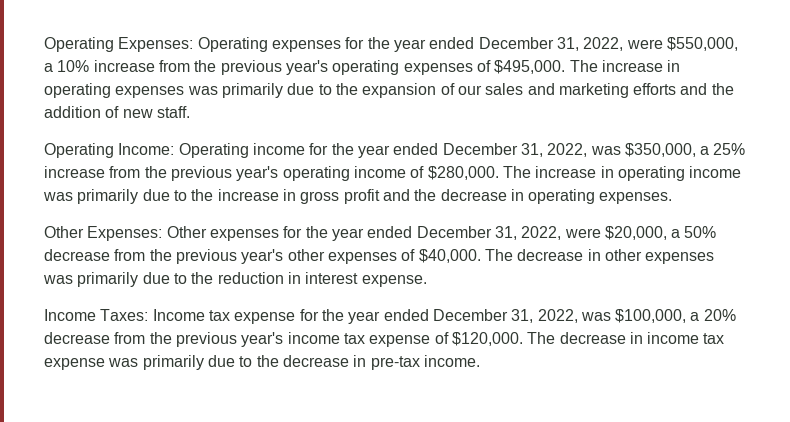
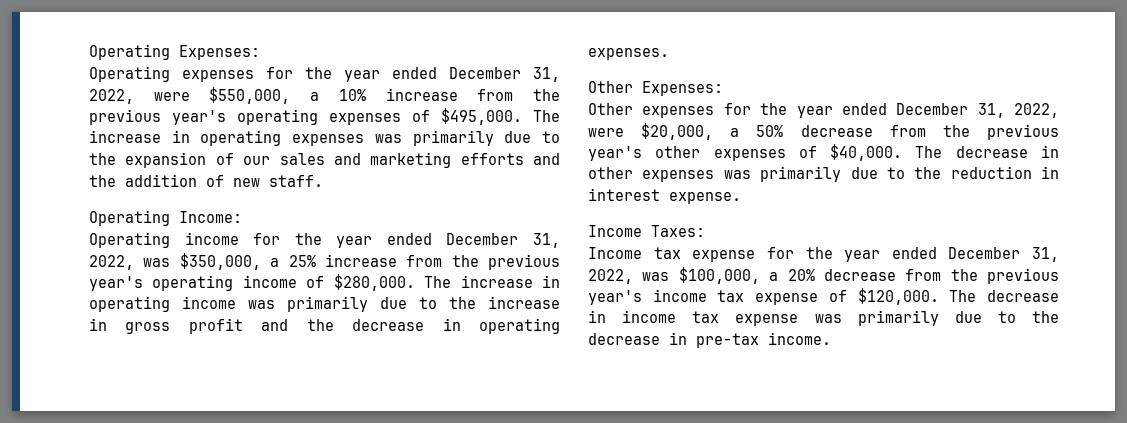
- Operating Expenses: Operating expenses for the year ended December 31, 2022, were $550,000, a 10% increase from the previous year's operating expenses of $495,000.
+ Operating Expenses:
+ Operating expenses for the year ended December 31, 2022, were $550,000, a 10% increase from the previous year's operating expenses of $495,000.
- Operating Income: Operating income for the year ended December 31, 2022, was $350,000, a 25% increase from the previous year's operating income of $280,000.
+ Operating Income:
+ Operating income for the year ended December 31, 2022, was $350,000, a 25% increase from the previous year's operating income of $280,000.
- Other Expenses: Other expenses for the year ended December 31, 2022, were $20,000, a 50% decrease from the previous year's other expenses of $40,000.
+ Other Expenses:
+ Other expenses for the year ended December 31, 2022, were $20,000, a 50% decrease from the previous year's other expenses of $40,000.
- Income Taxes: Income tax expense for the year ended December 31, 2022, was $100,000, a 20% decrease from the previous year's income tax expense of $120,000.
+ Income Taxes:
+ Income tax expense for the year ended December 31, 2022, was $100,000, a 20% decrease from the previous year's income tax expense of $120,000.

